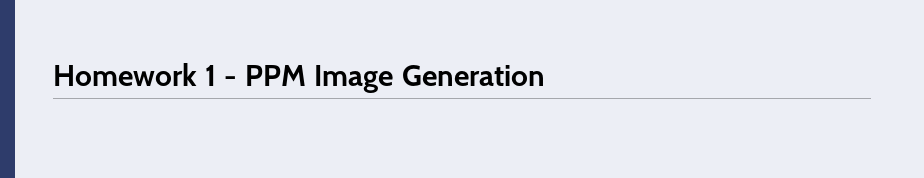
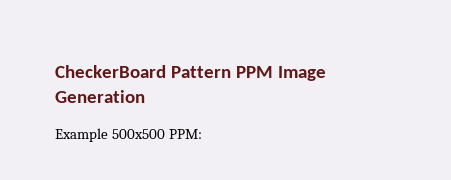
- Homework 1 - PPM Image Generation
+ CheckerBoard Pattern PPM Image Generation
+ Example 500x500 PPM:

